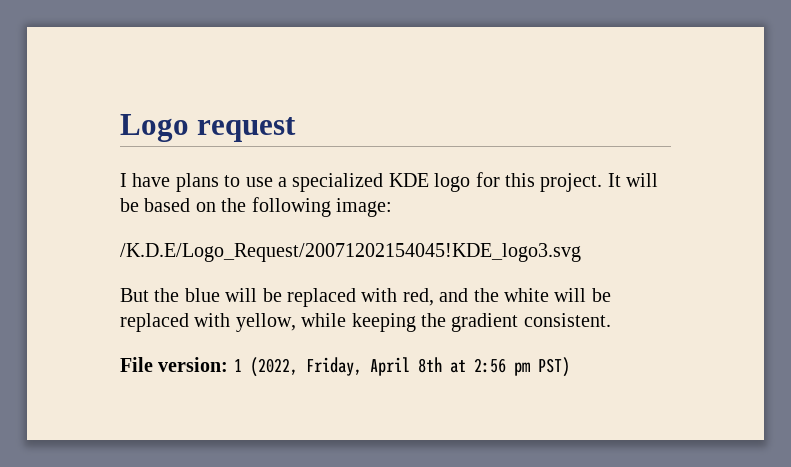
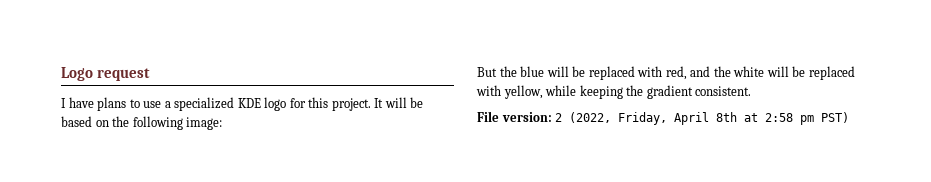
- /K.D.E/Logo_Request/20071202154045!KDE_logo3.svg
- File version: 1 (2022, Friday, April 8th at 2:56 pm PST)
+ File version: 2 (2022, Friday, April 8th at 2:58 pm PST)

